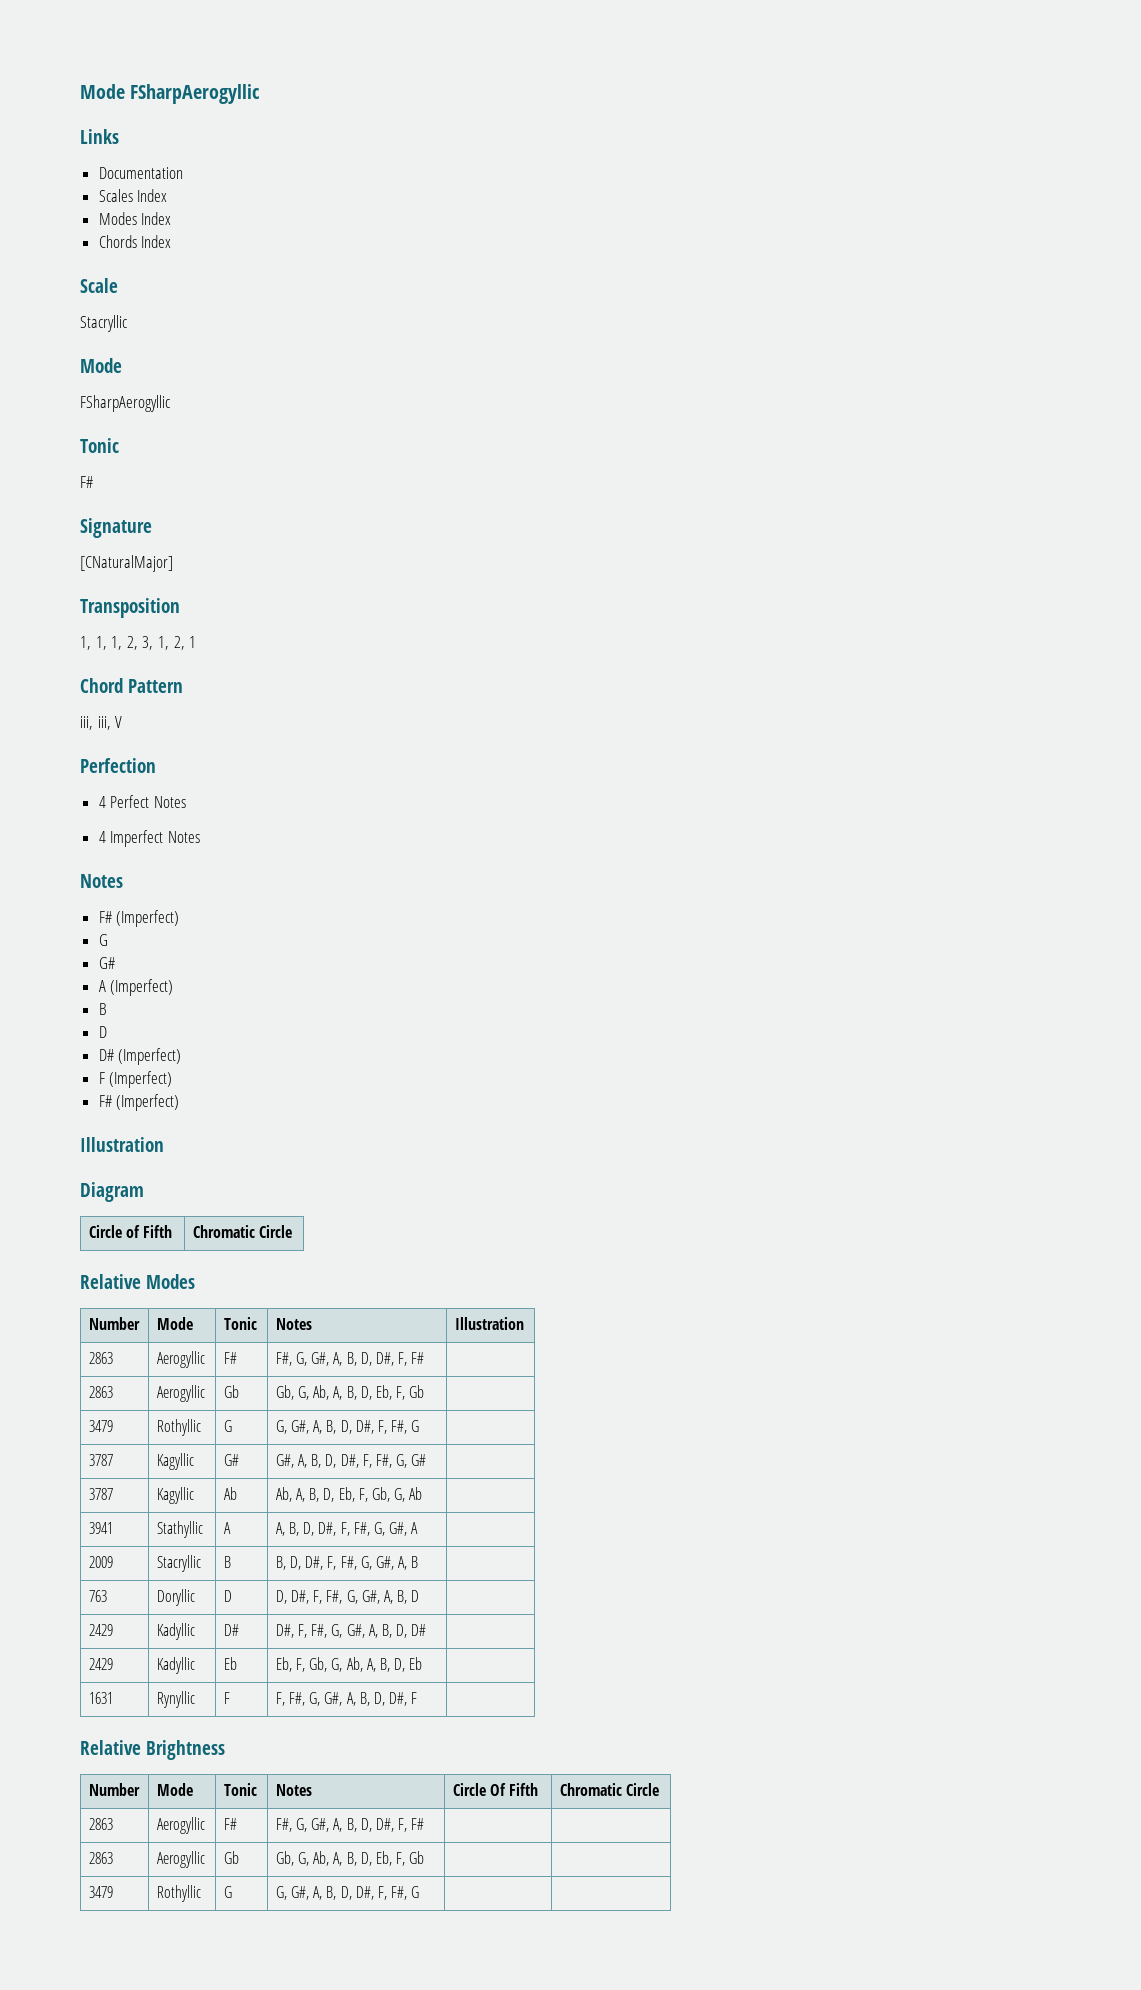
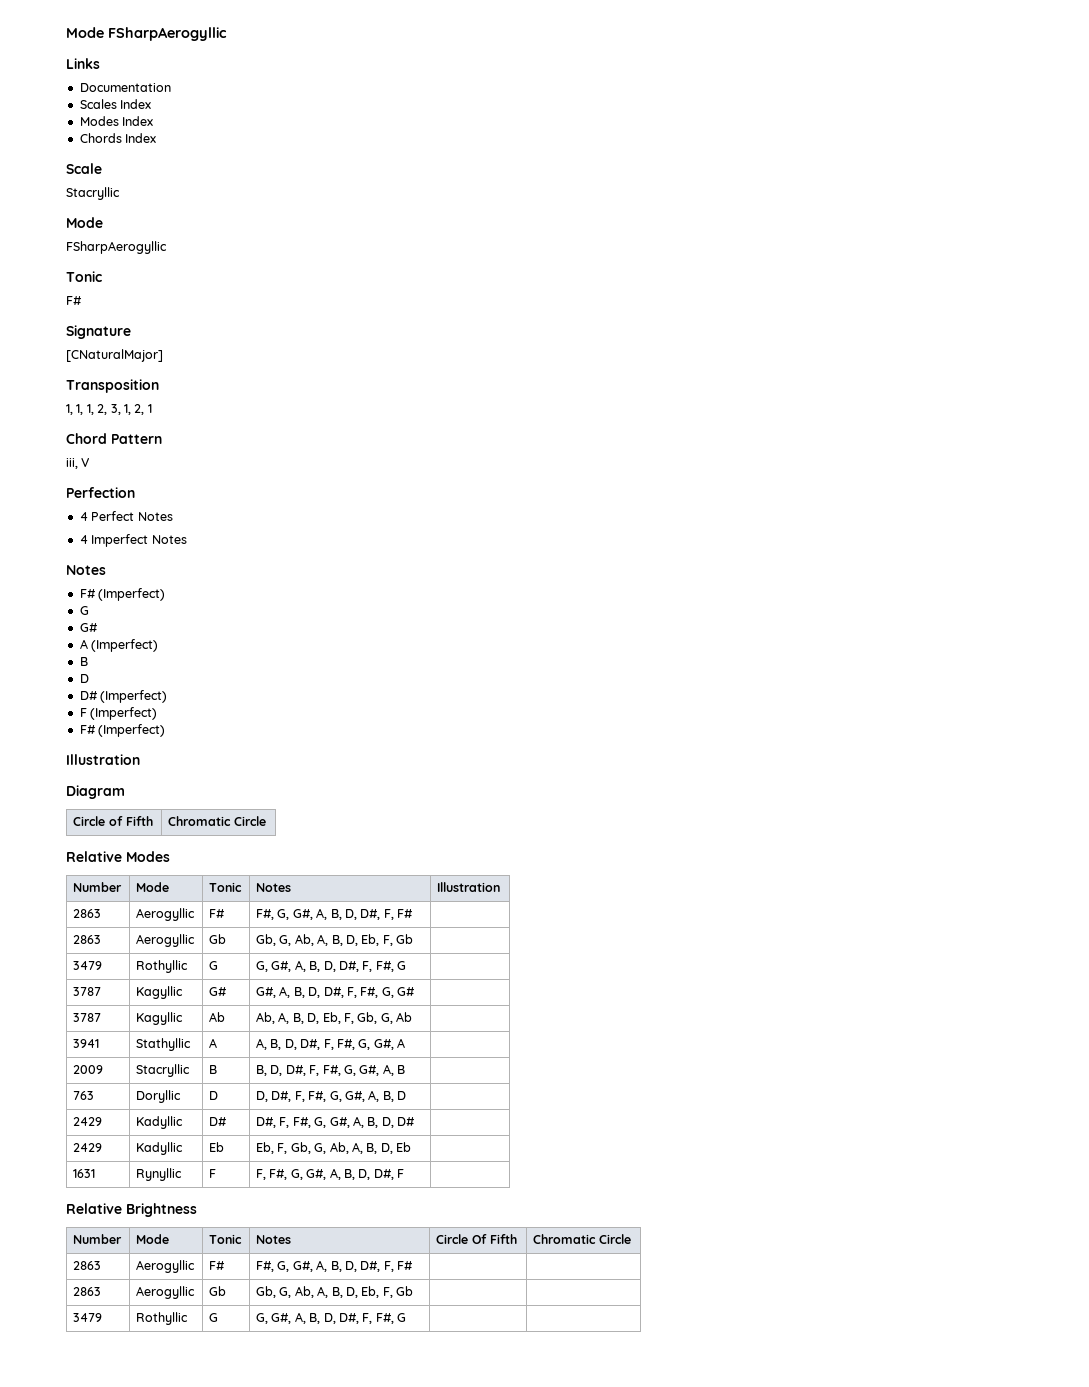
- iii, iii, V
+ iii, V

